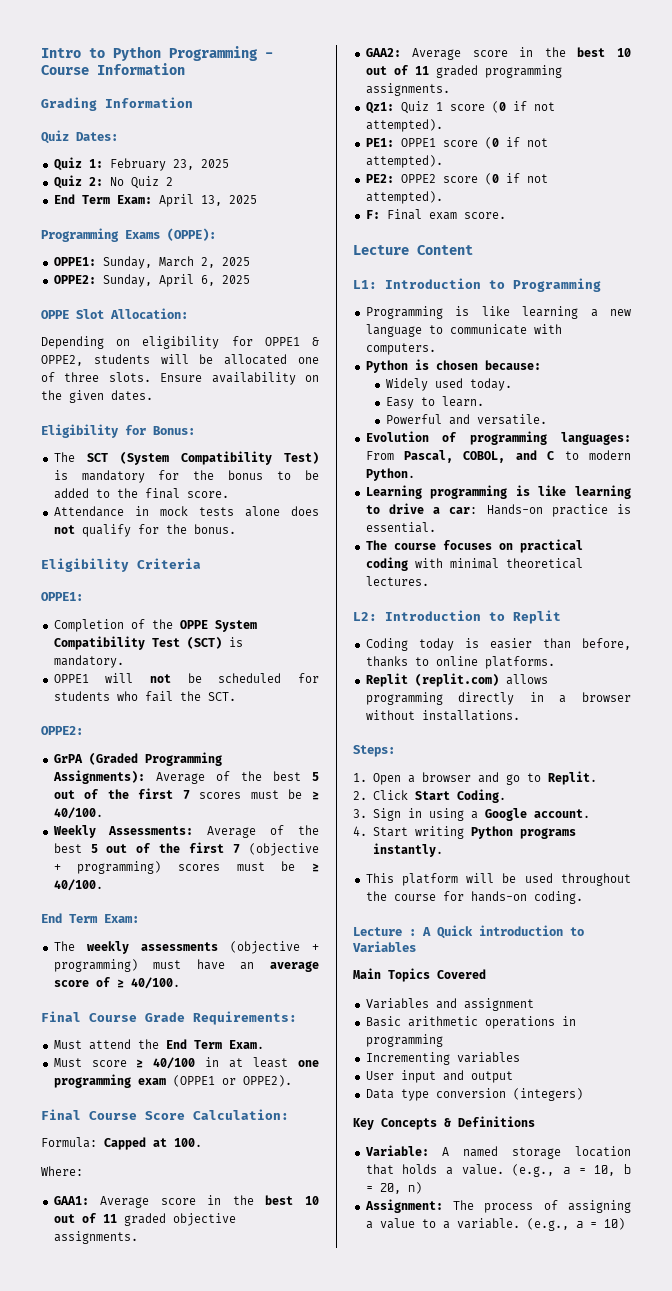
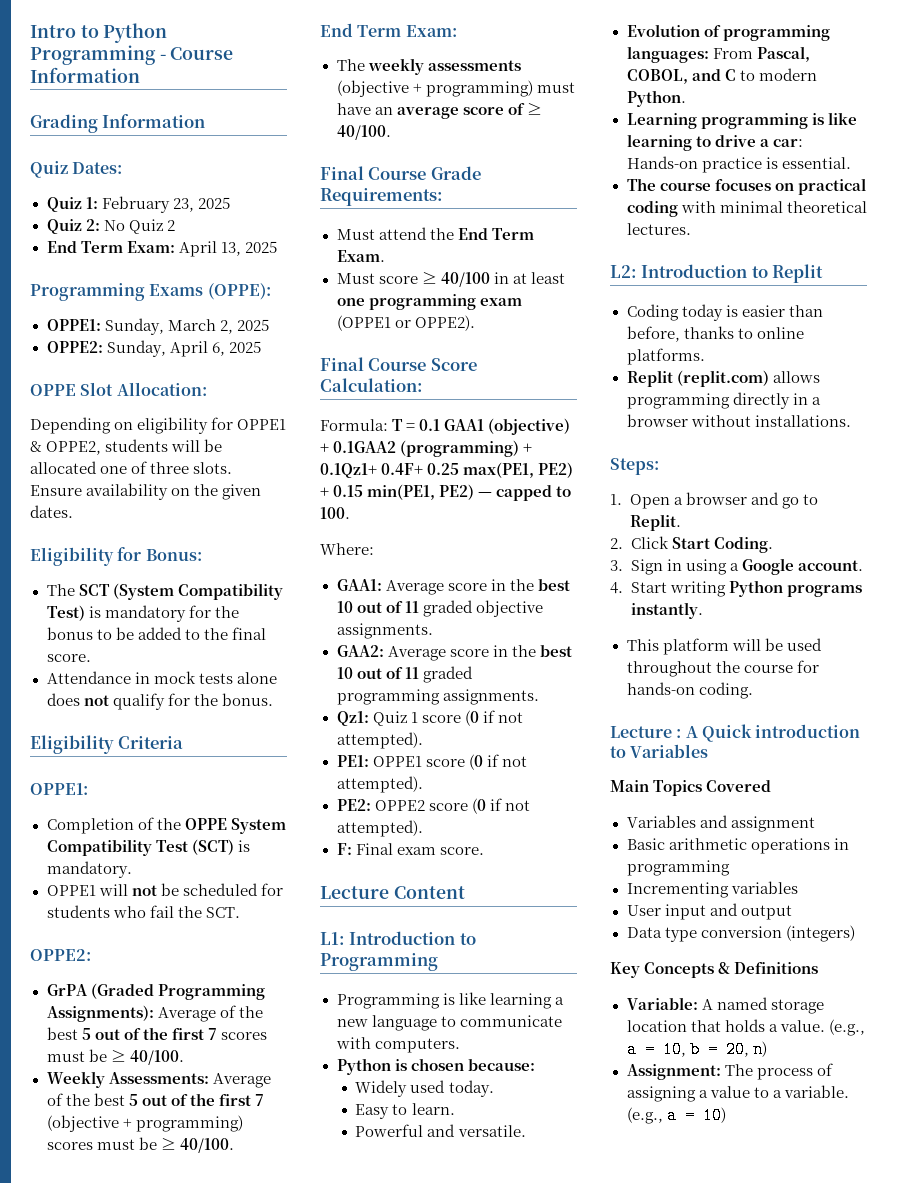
- Formula: Capped at 100.
+ Formula: T = 0.1 GAA1 (objective) + 0.1GAA2 (programming) + 0.1Qz1+ 0.4F+ 0.25 max(PE1, PE2) + 0.15 min(PE1, PE2) — capped to 100.

